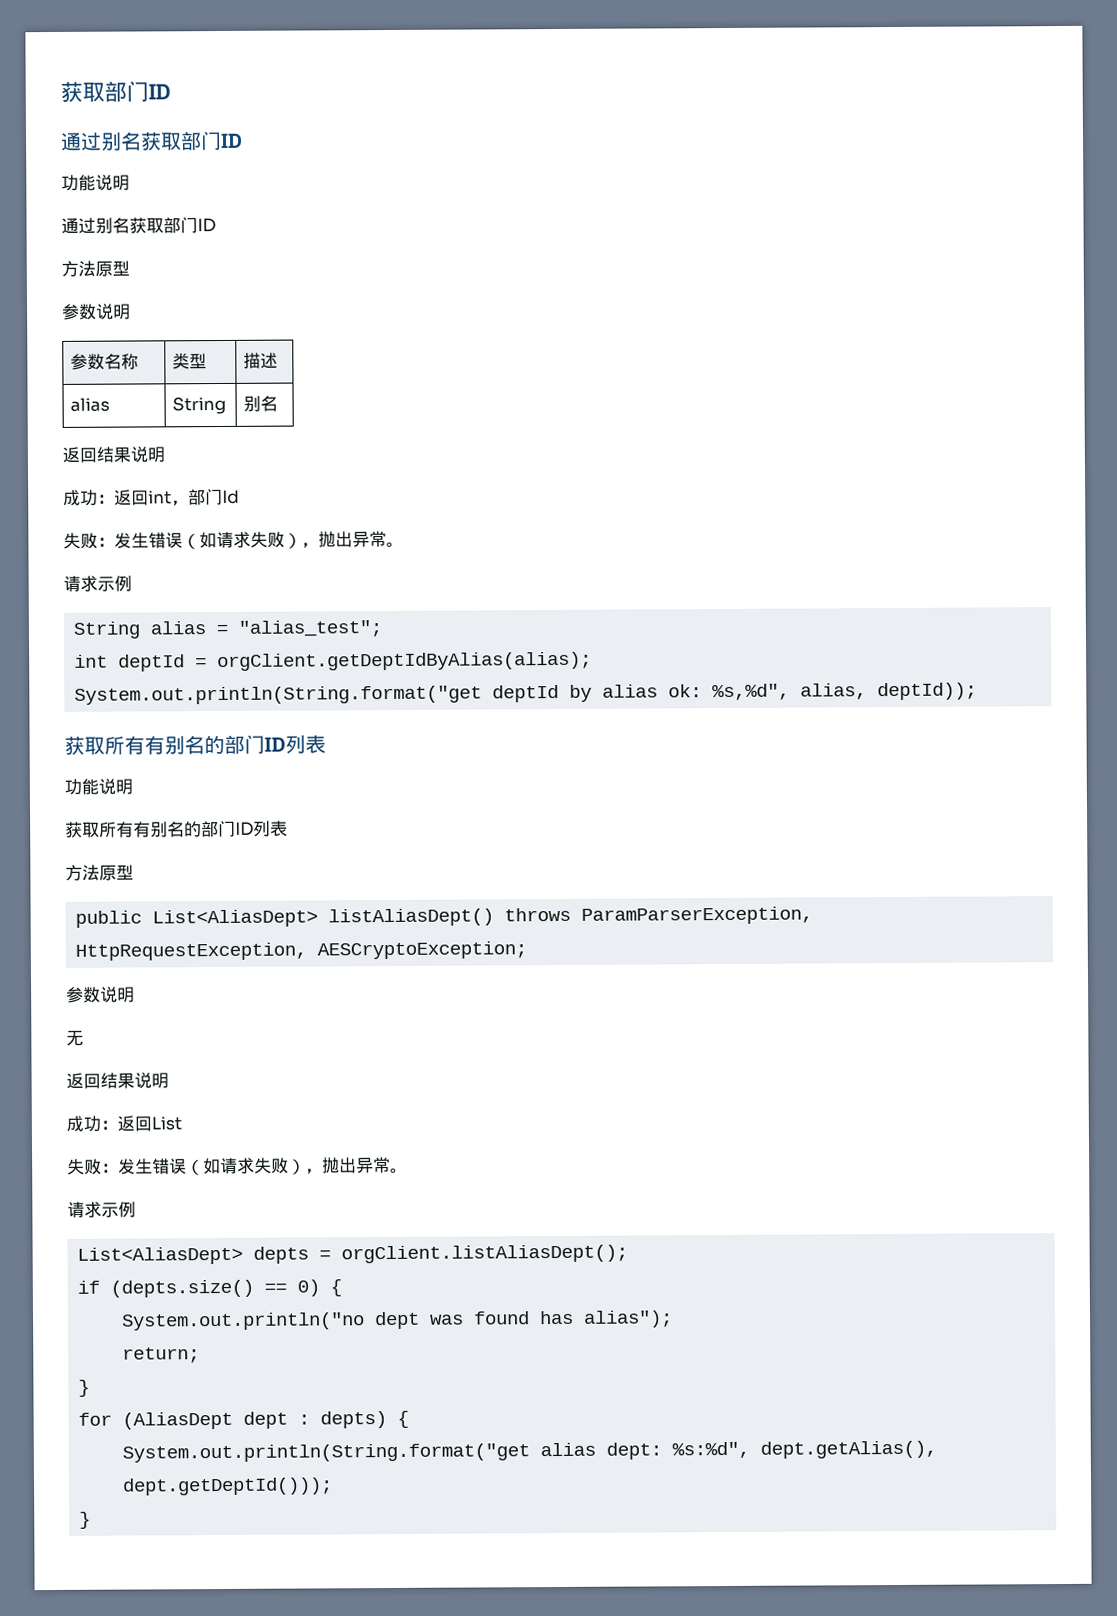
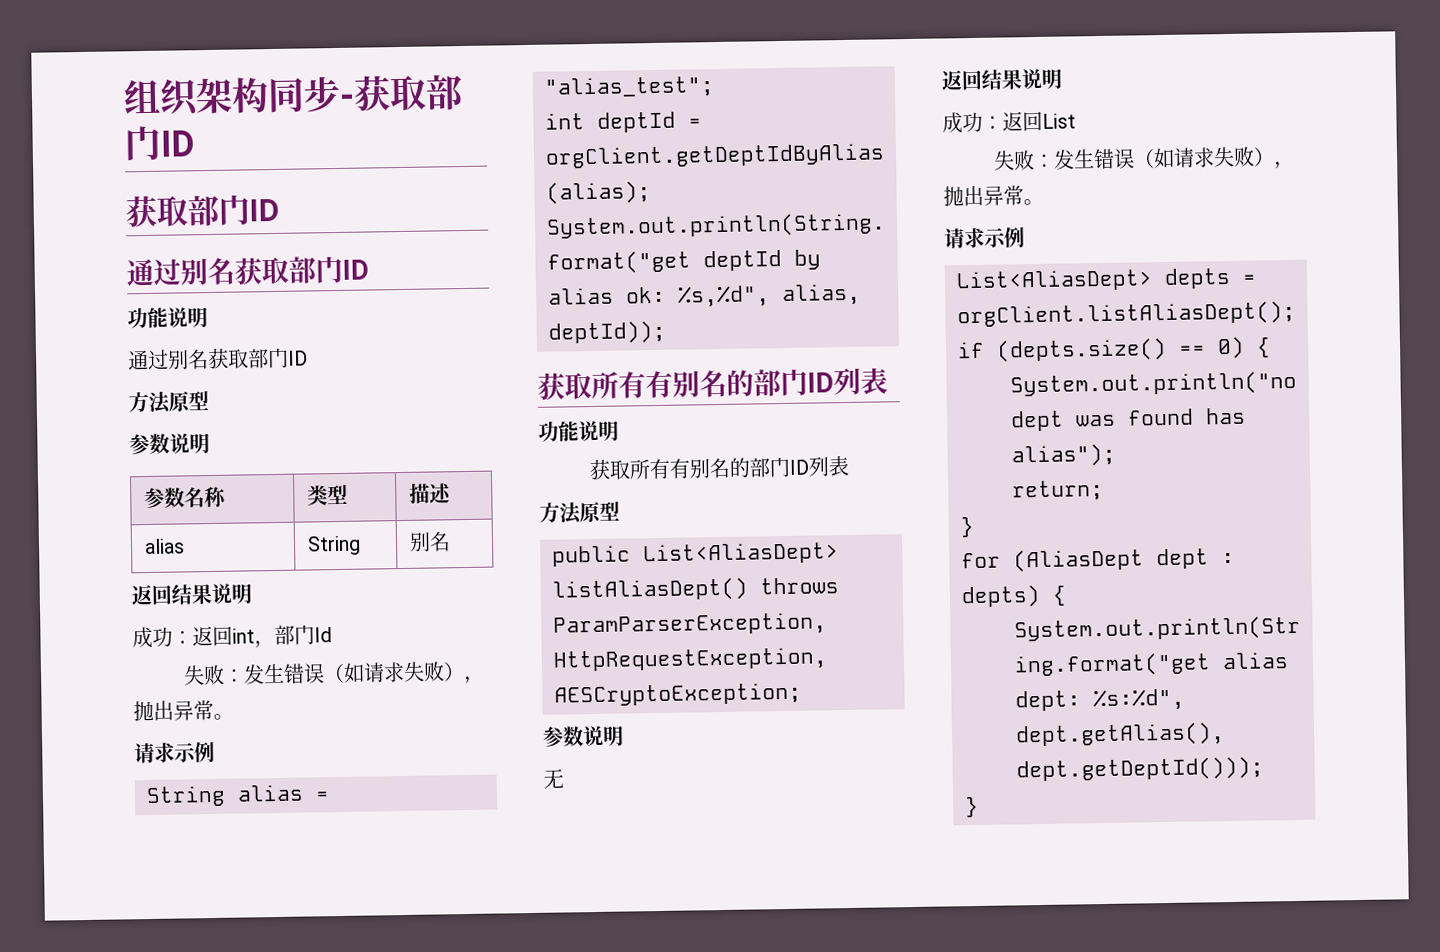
+ 组织架构同步-获取部门ID

